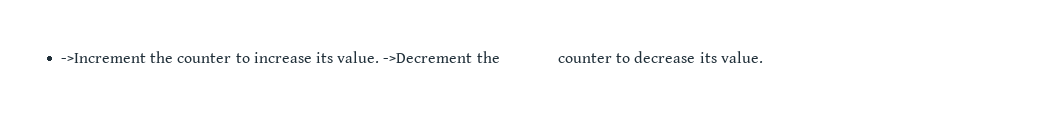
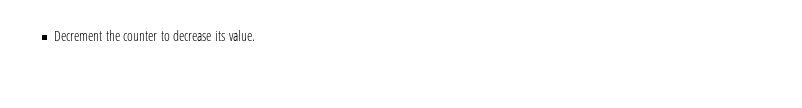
- ->Increment the counter to increase its value. ->Decrement the counter to decrease its value.
+ Decrement the counter to decrease its value.

